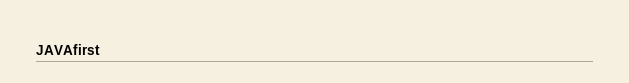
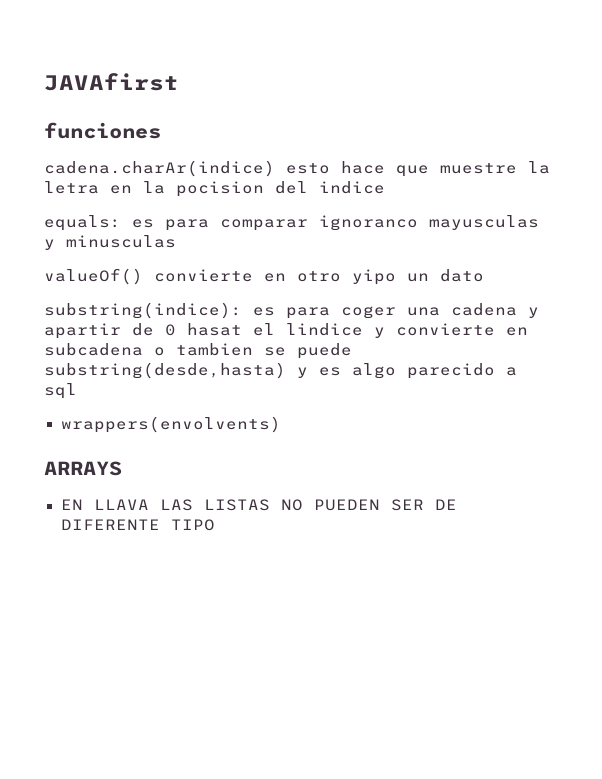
+ funciones
+ cadena.charAr(indice) esto hace que muestre la letra en la pocision del indice
+ equals: es para comparar ignoranco mayusculas y minusculas
+ valueOf() convierte en otro yipo un dato
+ substring(indice): es para coger una cadena y apartir de 0 hasat el lindice y convierte en subcadena o tambien se puede substring(desde,hasta) y es algo parecido a sql
+ wrappers(envolvents)
+ ARRAYS
+ EN LLAVA LAS LISTAS NO PUEDEN SER DE DIFERENTE TIPO

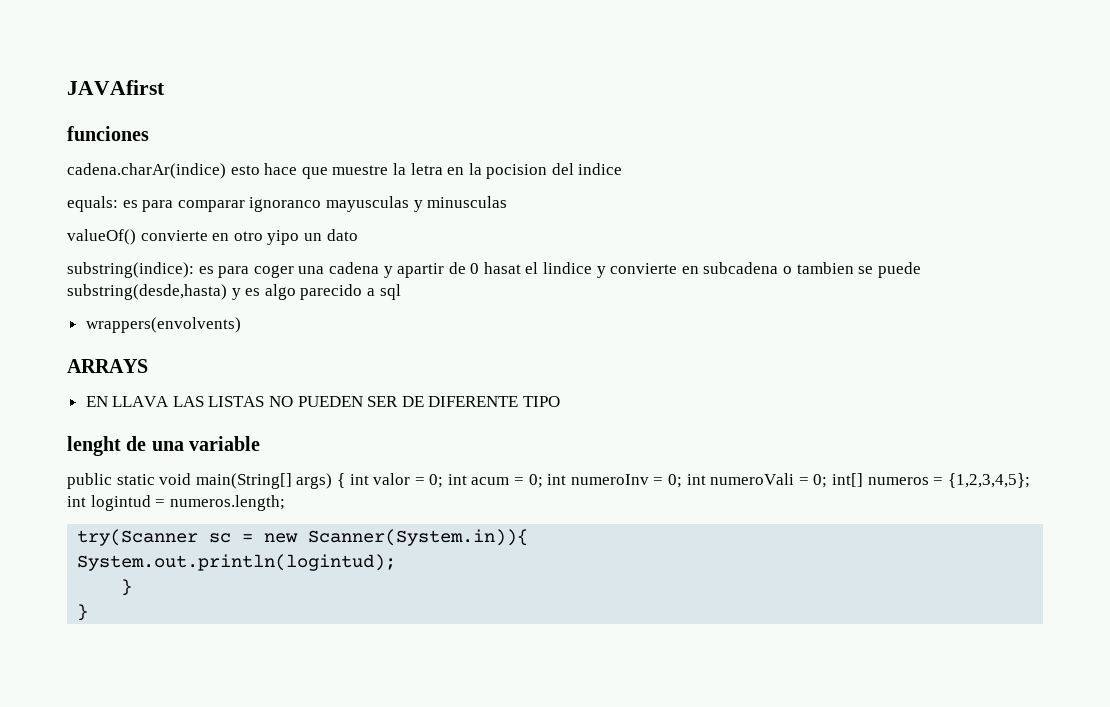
+ lenght de una variable
+ public static void main(String[] args) { int valor = 0; int acum = 0; int numeroInv = 0; int numeroVali = 0; int[] numeros = {1,2,3,4,5}; int logintud = numeros.length;
+ try(Scanner sc = new Scanner(System.in)){
+ System.out.println(logintud);
+ }
+ }

